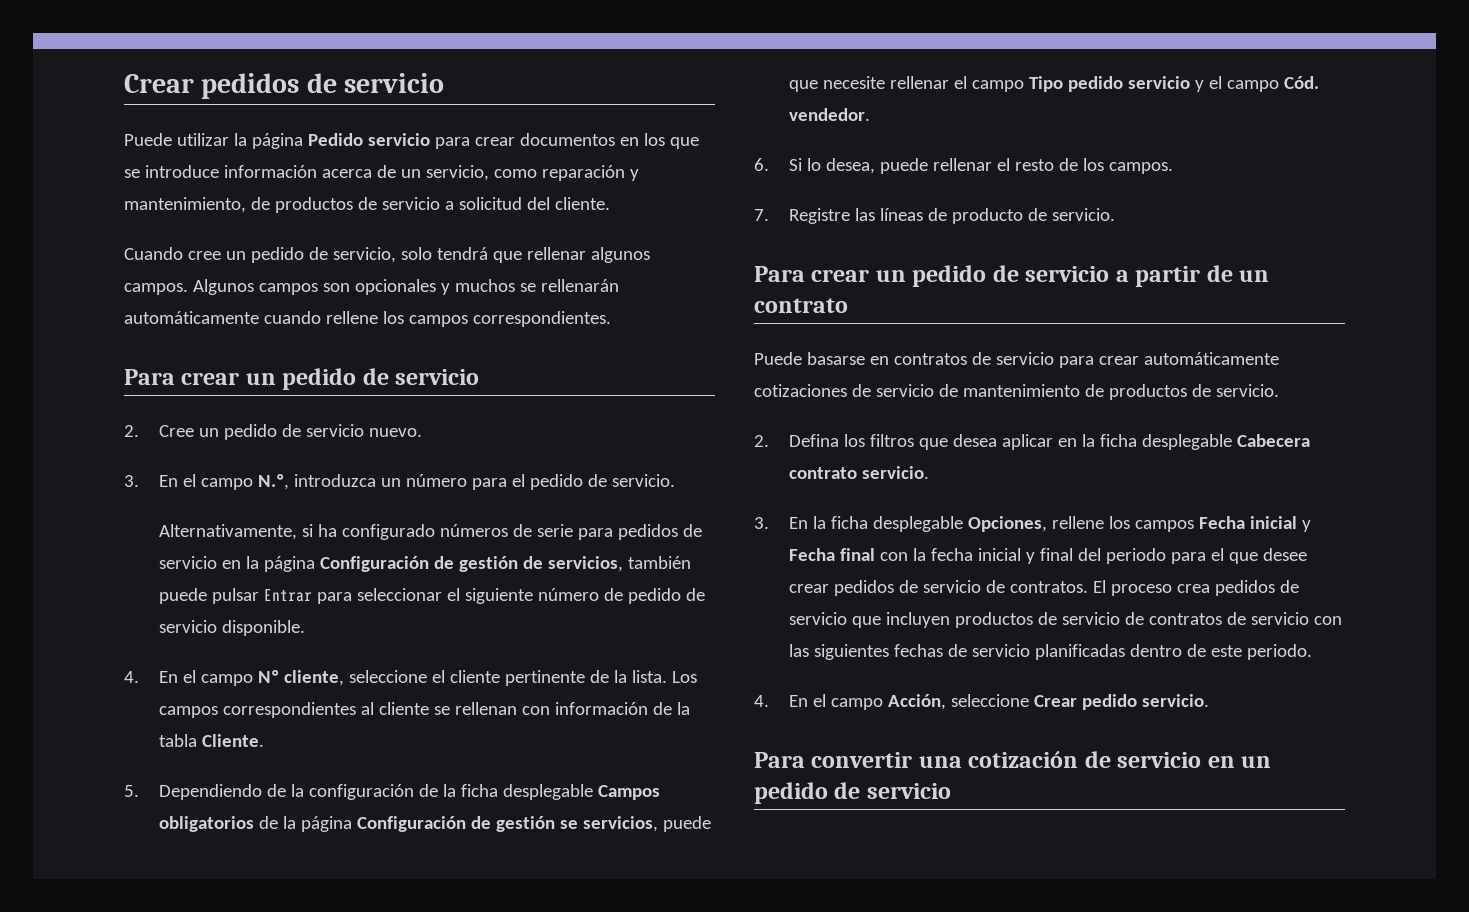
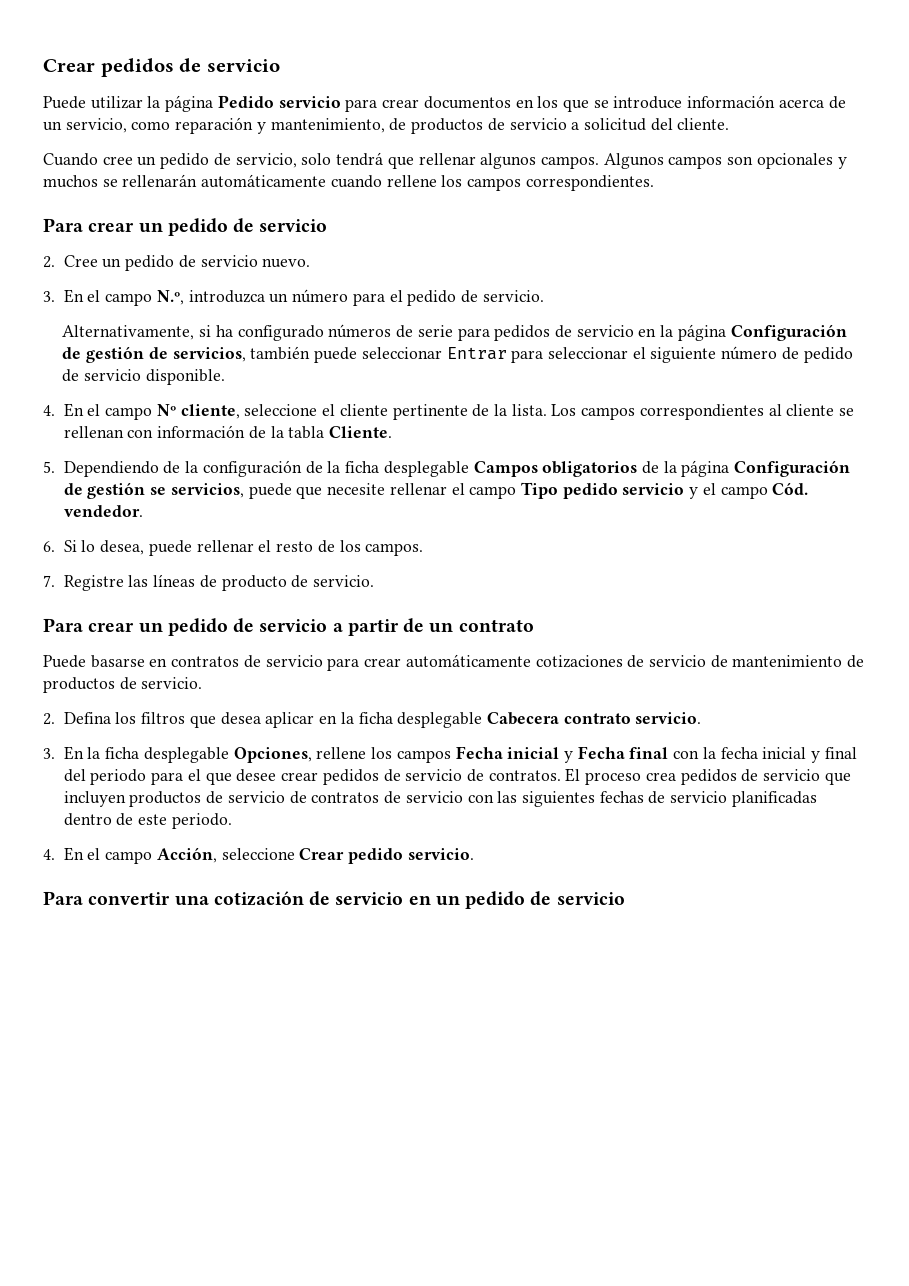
- Alternativamente, si ha configurado números de serie para pedidos de servicio en la página Configuración de gestión de servicios, también puede pulsar Entrar para seleccionar el siguiente número de pedido de servicio disponible.
+ Alternativamente, si ha configurado números de serie para pedidos de servicio en la página Configuración de gestión de servicios, también puede seleccionar Entrar para seleccionar el siguiente número de pedido de servicio disponible.

